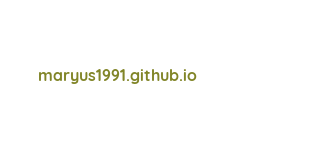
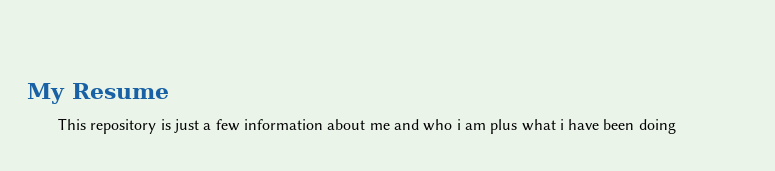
- maryus1991.github.io
+ My Resume
+ This repository is just a few information about me and who i am plus what i have been doing

